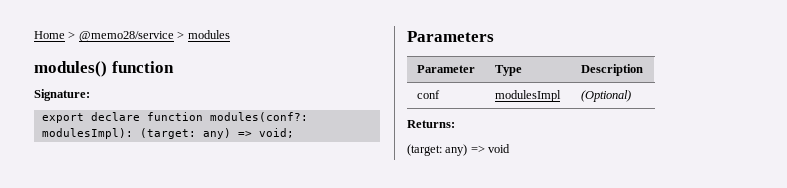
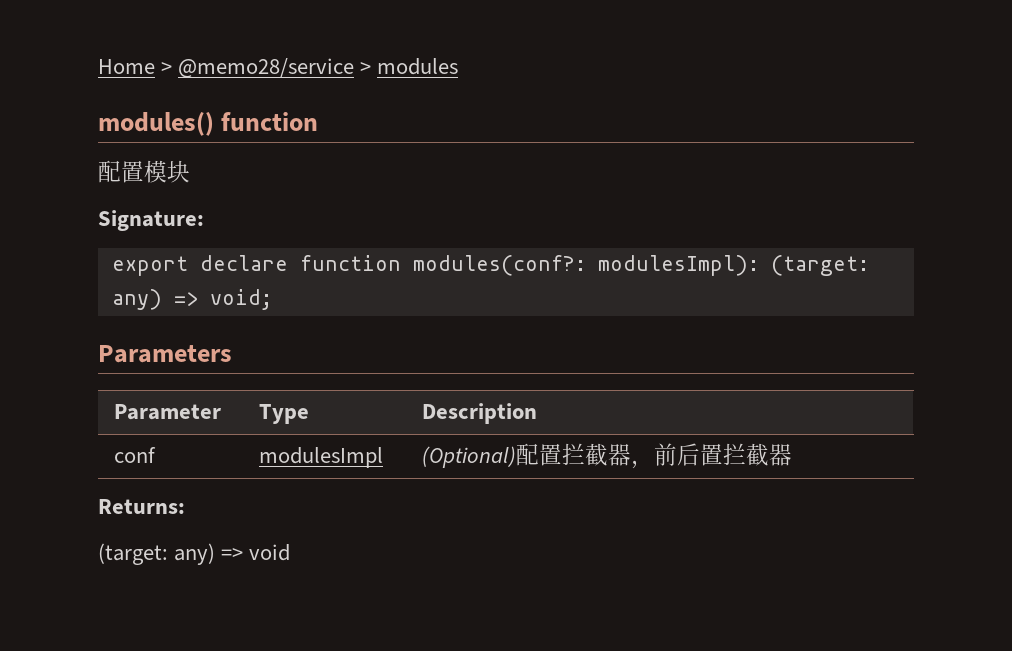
+ 配置模块
- conf | modulesImpl | (Optional)
+ conf | modulesImpl | (Optional)配置拦截器，前后置拦截器

